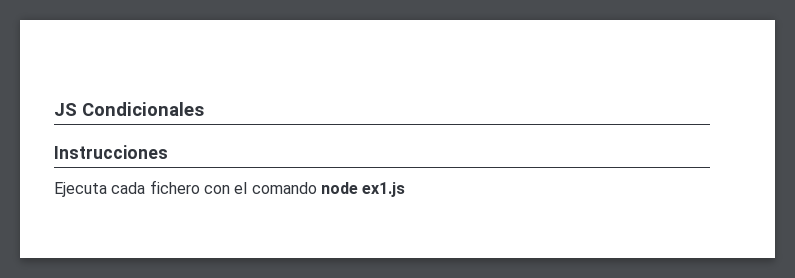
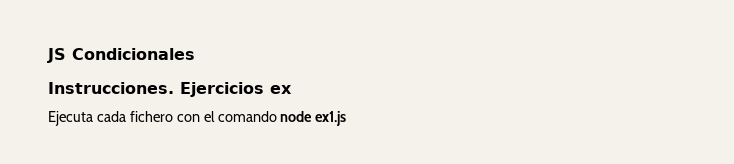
- Instrucciones
+ Instrucciones. Ejercicios ex

